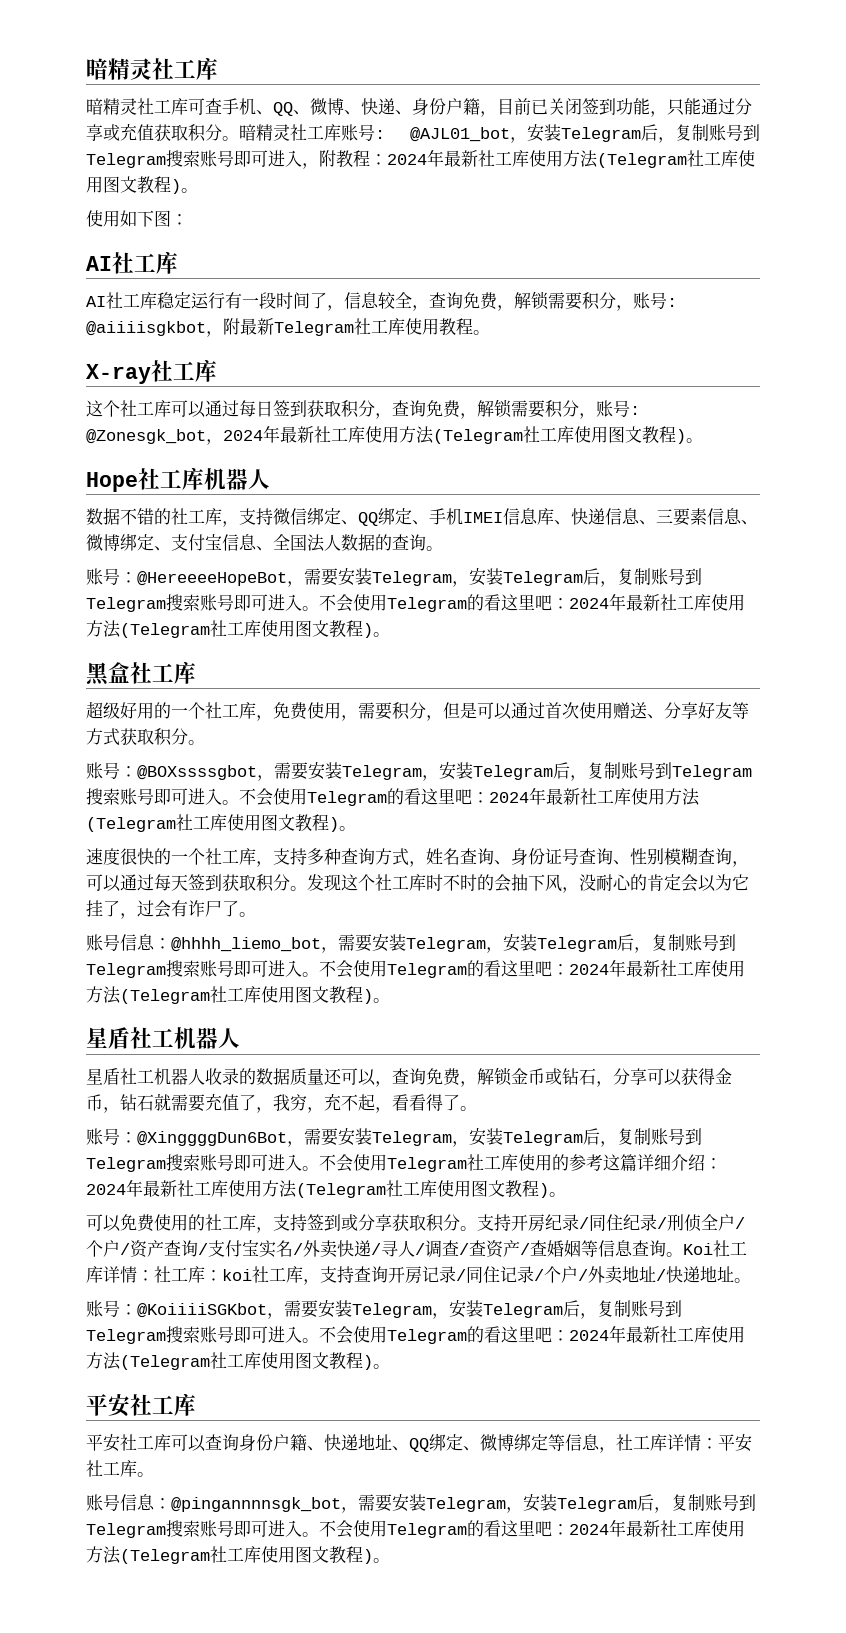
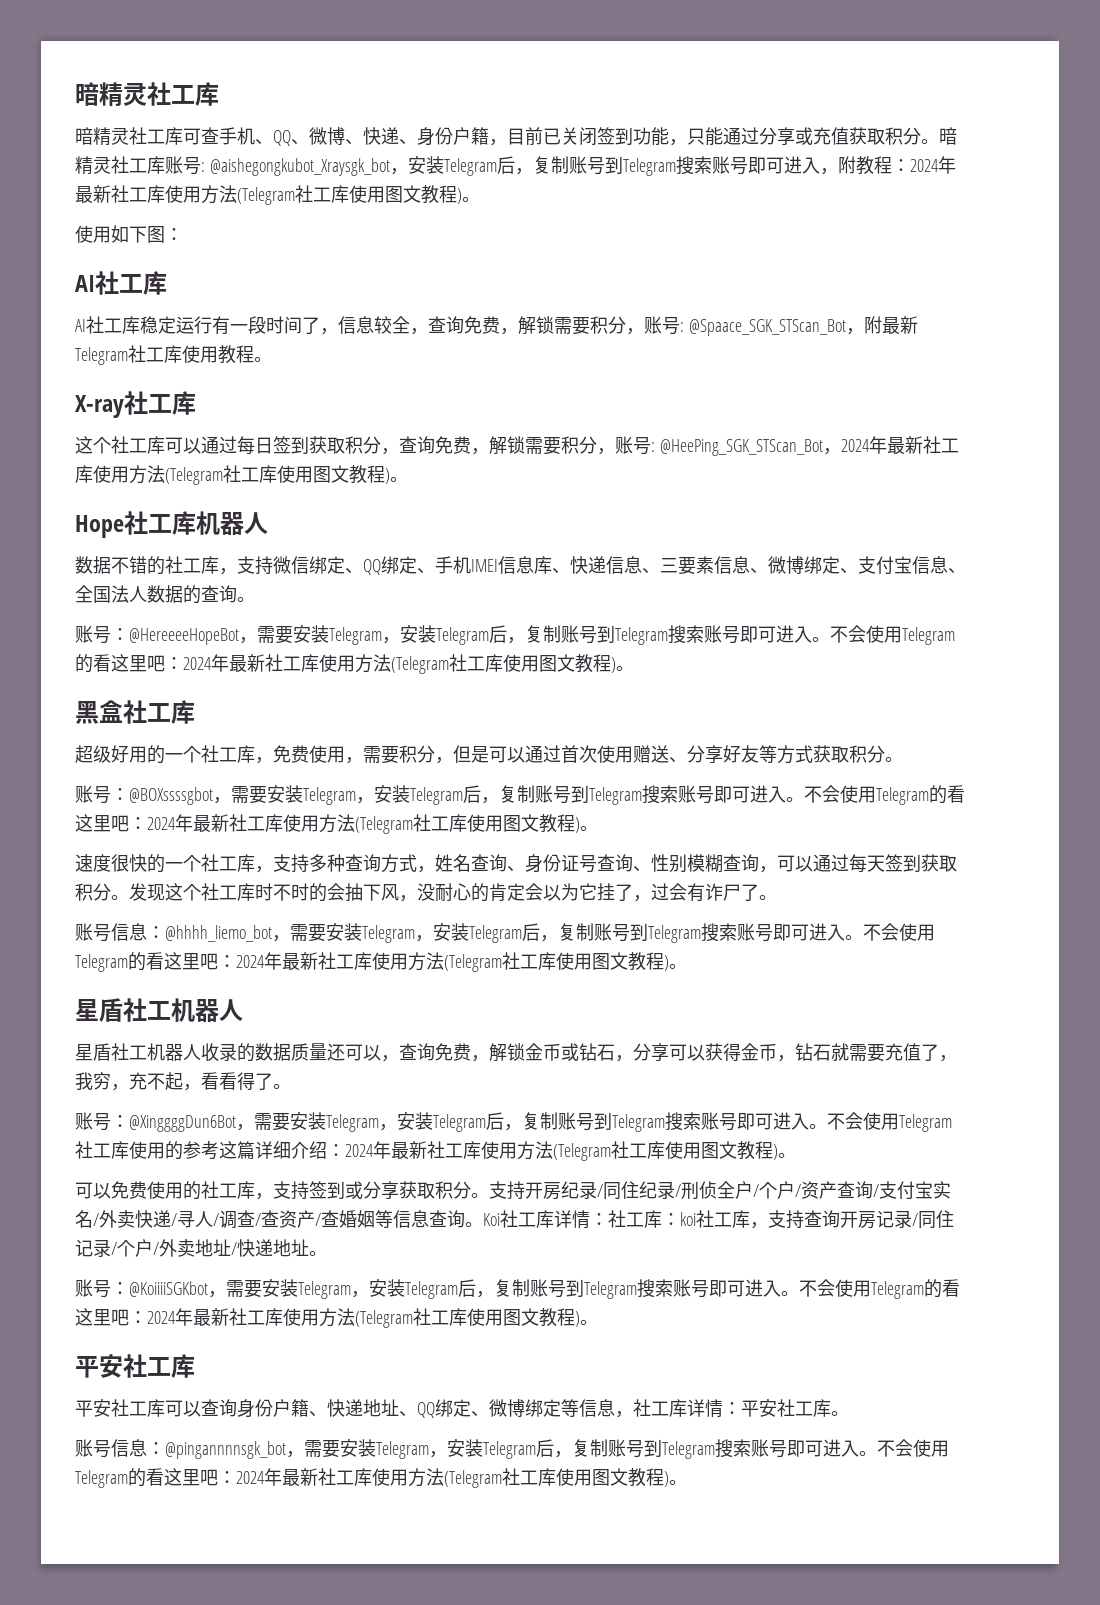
- 暗精灵社工库账号: @AJL01_bot，安装Telegram后，复制账号到Telegram搜索账号即可进入，附教程：2024年最新社工库使用方法(Telegram社工库使用图文教程)。
+ 暗精灵社工库账号: @aishegongkubot_Xraysgk_bot，安装Telegram后，复制账号到Telegram搜索账号即可进入，附教程：2024年最新社工库使用方法(Telegram社工库使用图文教程)。
- AI社工库稳定运行有一段时间了，信息较全，查询免费，解锁需要积分，账号: @aiiiisgkbot，附最新Telegram社工库使用教程。
+ AI社工库稳定运行有一段时间了，信息较全，查询免费，解锁需要积分，账号: @Spaace_SGK_STScan_Bot，附最新Telegram社工库使用教程。
- 这个社工库可以通过每日签到获取积分，查询免费，解锁需要积分，账号: @Zonesgk_bot，2024年最新社工库使用方法(Telegram社工库使用图文教程)。
+ 这个社工库可以通过每日签到获取积分，查询免费，解锁需要积分，账号: @HeePing_SGK_STScan_Bot，2024年最新社工库使用方法(Telegram社工库使用图文教程)。

